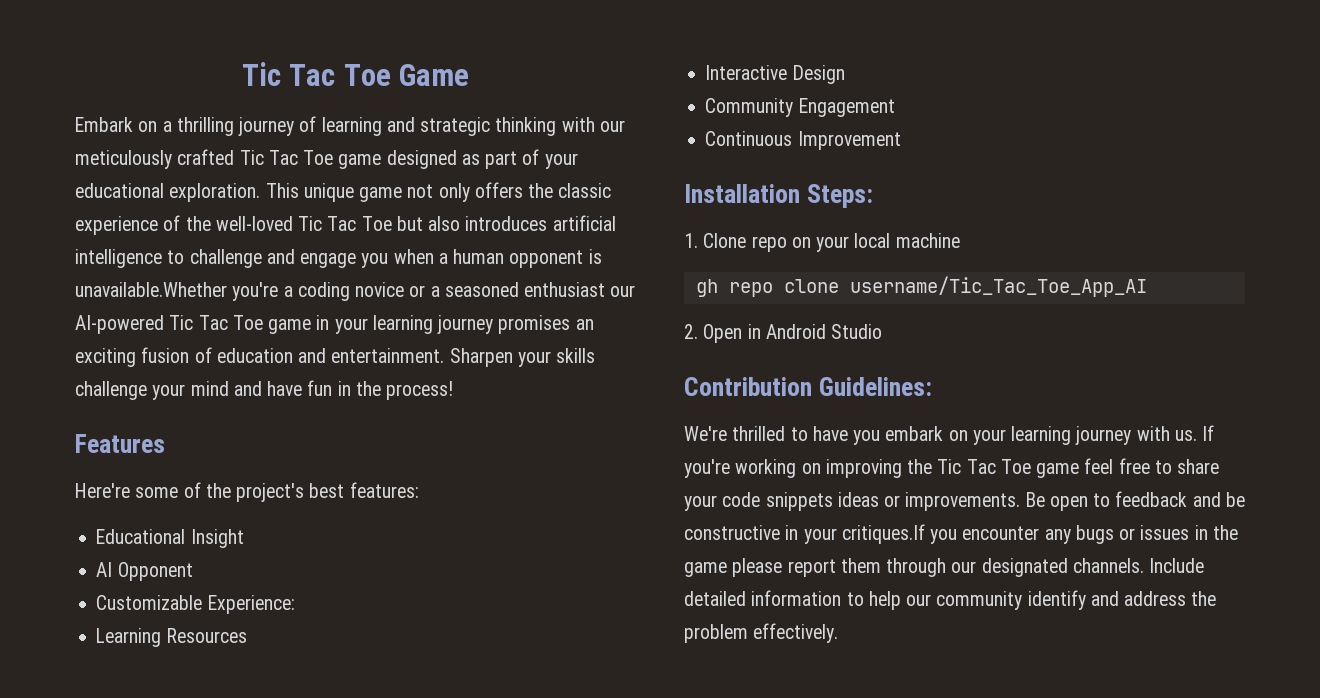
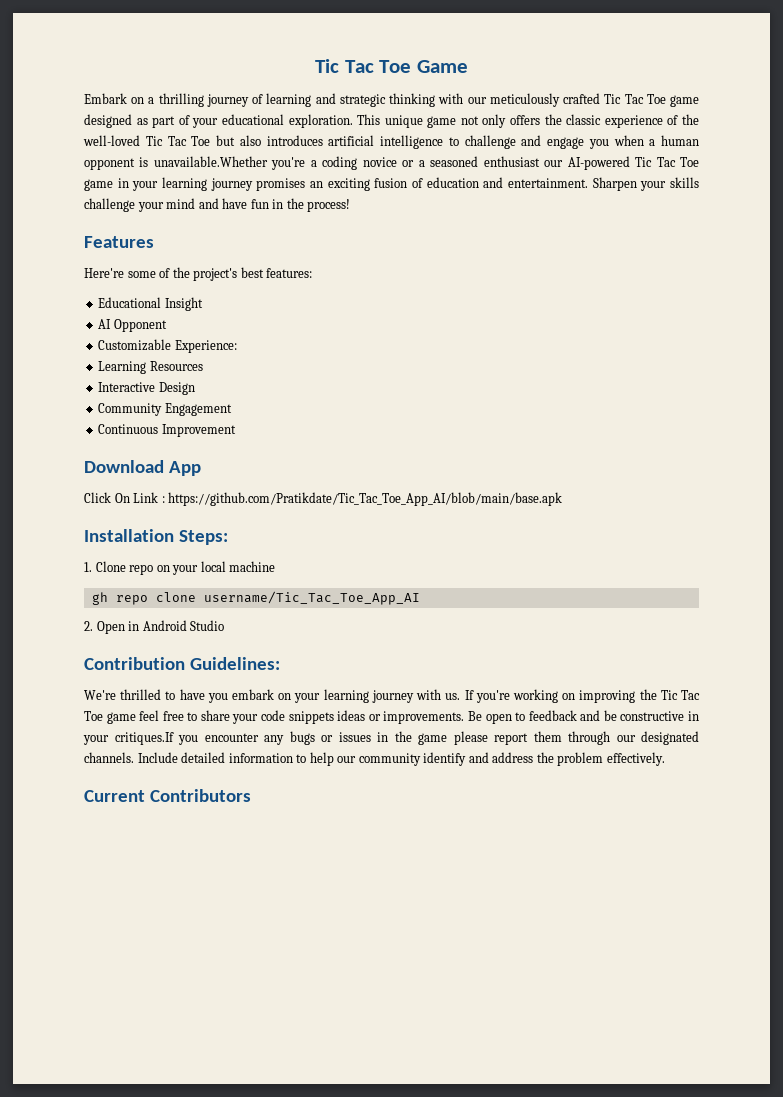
+ Download App
+ Click On Link : https://github.com/Pratikdate/Tic_Tac_Toe_App_AI/blob/main/base.apk
+ Current Contributors

